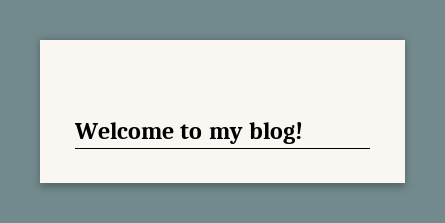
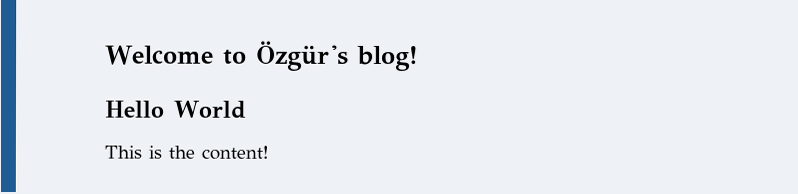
- Welcome to my blog!
+ Welcome to Özgür's blog!
+ Hello World
+ This is the content!

